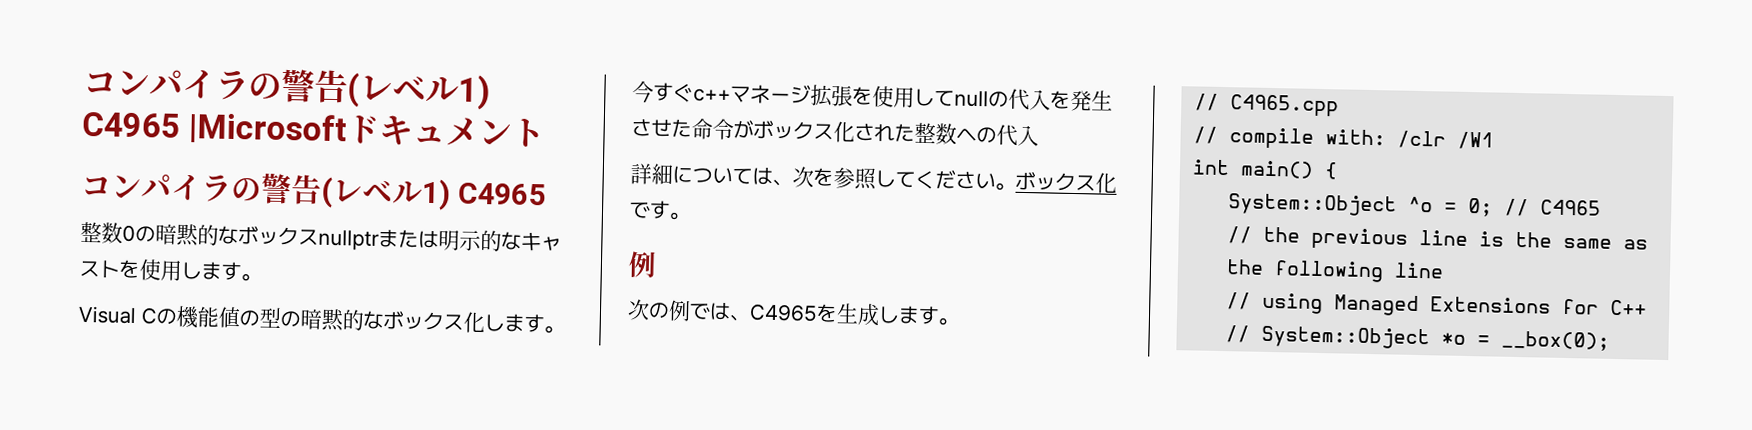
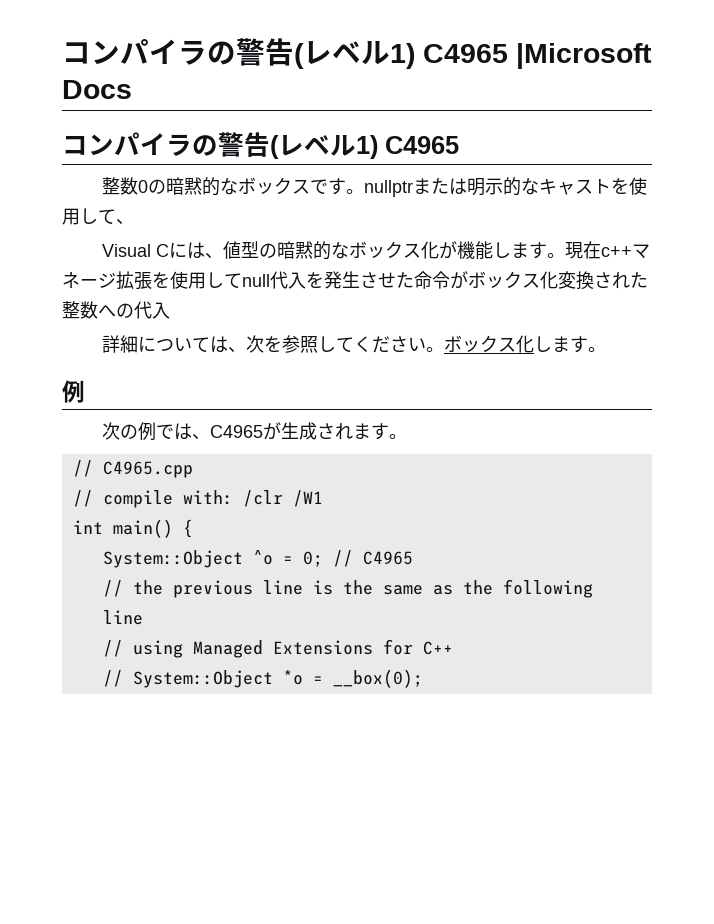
- コンパイラの警告(レベル1) C4965 |Microsoftドキュメント
+ コンパイラの警告(レベル1) C4965 |Microsoft Docs
- 整数0の暗黙的なボックスnullptrまたは明示的なキャストを使用します。
+ 整数0の暗黙的なボックスです。nullptrまたは明示的なキャストを使用して、
- Visual Cの機能値の型の暗黙的なボックス化します。今すぐc++マネージ拡張を使用してnullの代入を発生させた命令がボックス化された整数への代入
+ Visual Cには、値型の暗黙的なボックス化が機能します。現在c++マネージ拡張を使用してnull代入を発生させた命令がボックス化変換された整数への代入
- ボックス化です。
+ ボックス化します。
- 次の例では、C4965を生成します。
+ 次の例では、C4965が生成されます。

